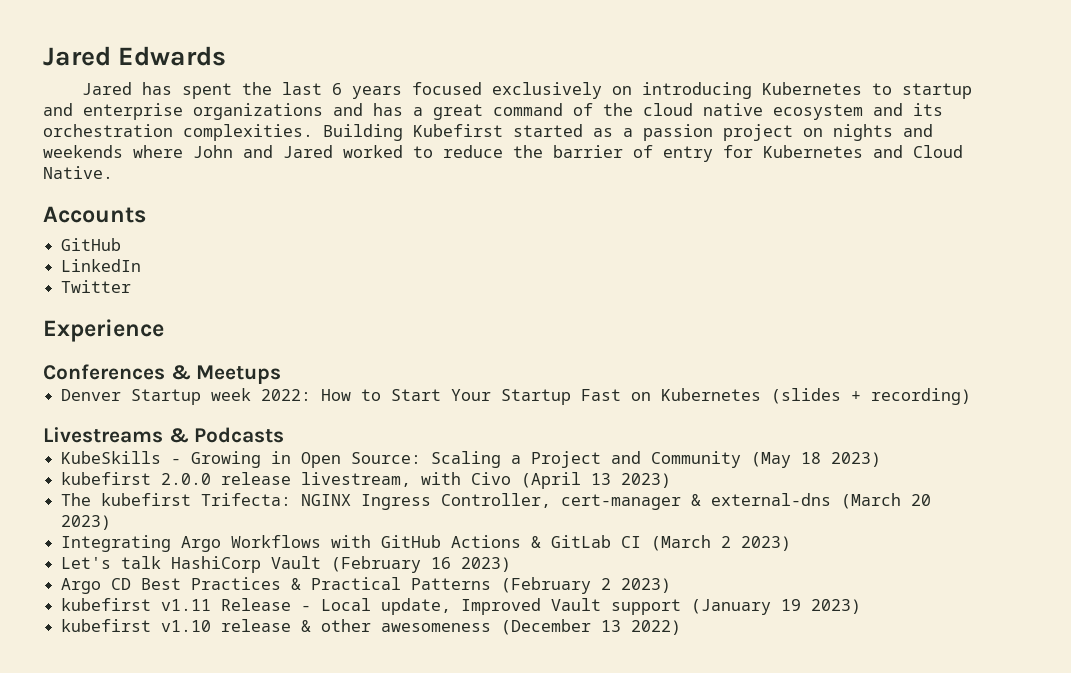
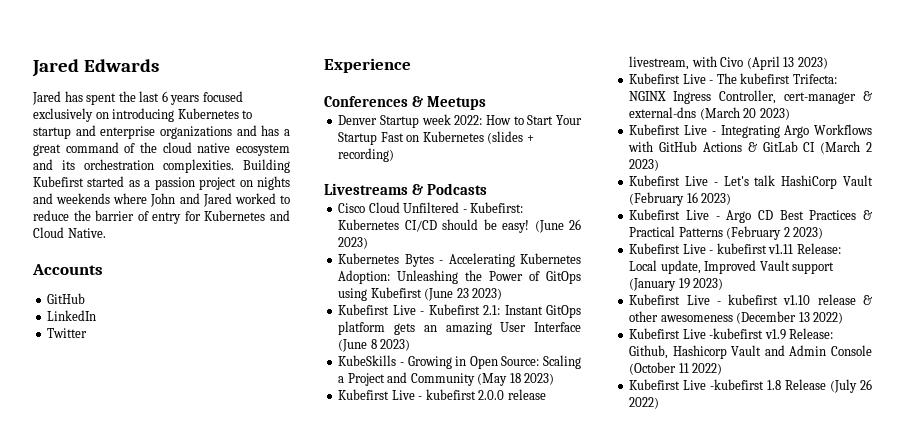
+ Cisco Cloud Unfiltered - Kubefirst: Kubernetes CI/CD should be easy! (June 26 2023)
+ Kubernetes Bytes - Accelerating Kubernetes Adoption: Unleashing the Power of GitOps using Kubefirst (June 23 2023)
+ Kubefirst Live - Kubefirst 2.1: Instant GitOps platform gets an amazing User Interface (June 8 2023)
- kubefirst 2.0.0 release livestream, with Civo (April 13 2023)
+ Kubefirst Live - kubefirst 2.0.0 release livestream, with Civo (April 13 2023)
- The kubefirst Trifecta: NGINX Ingress Controller, cert-manager & external-dns (March 20 2023)
+ Kubefirst Live - The kubefirst Trifecta: NGINX Ingress Controller, cert-manager & external-dns (March 20 2023)
- Integrating Argo Workflows with GitHub Actions & GitLab CI (March 2 2023)
+ Kubefirst Live - Integrating Argo Workflows with GitHub Actions & GitLab CI (March 2 2023)
- Let's talk HashiCorp Vault (February 16 2023)
+ Kubefirst Live - Let's talk HashiCorp Vault (February 16 2023)
- Argo CD Best Practices & Practical Patterns (February 2 2023)
+ Kubefirst Live - Argo CD Best Practices & Practical Patterns (February 2 2023)
- kubefirst v1.11 Release - Local update, Improved Vault support (January 19 2023)
+ Kubefirst Live - kubefirst v1.11 Release: Local update, Improved Vault support (January 19 2023)
- kubefirst v1.10 release & other awesomeness (December 13 2022)
+ Kubefirst Live - kubefirst v1.10 release & other awesomeness (December 13 2022)
+ Kubefirst Live -kubefirst v1.9 Release: Github, Hashicorp Vault and Admin Console (October 11 2022)
+ Kubefirst Live -kubefirst 1.8 Release (July 26 2022)

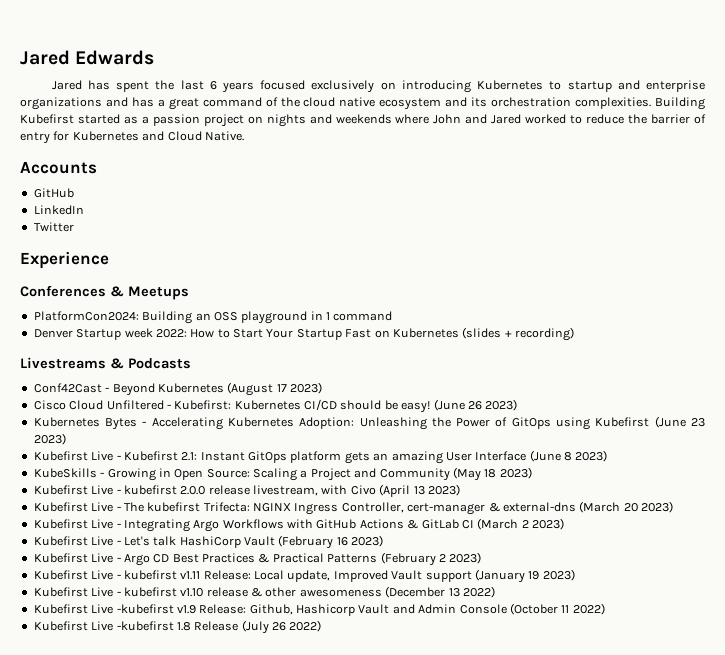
+ PlatformCon2024: Building an OSS playground in 1 command
+ Conf42Cast - Beyond Kubernetes (August 17 2023)

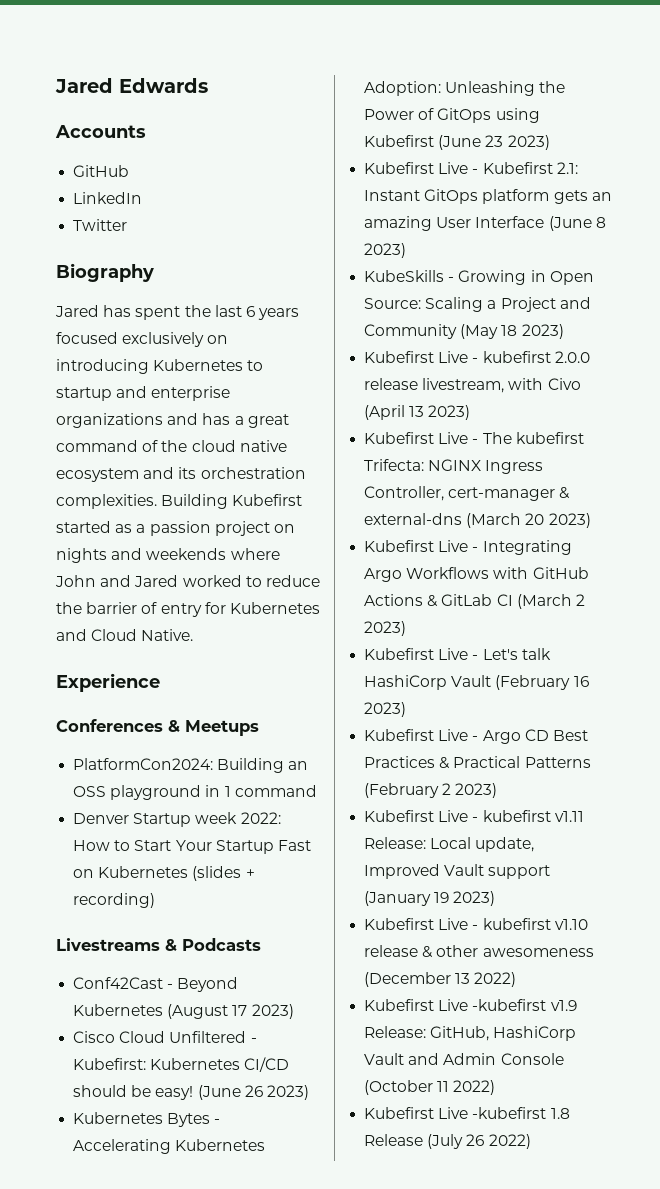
+ Accounts
+ GitHub
+ LinkedIn
+ Twitter
+ Biography
- Accounts
- GitHub
- LinkedIn
- Twitter
- Kubefirst Live -kubefirst v1.9 Release: Github, Hashicorp Vault and Admin Console (October 11 2022)
+ Kubefirst Live -kubefirst v1.9 Release: GitHub, HashiCorp Vault and Admin Console (October 11 2022)

